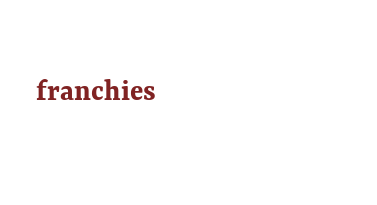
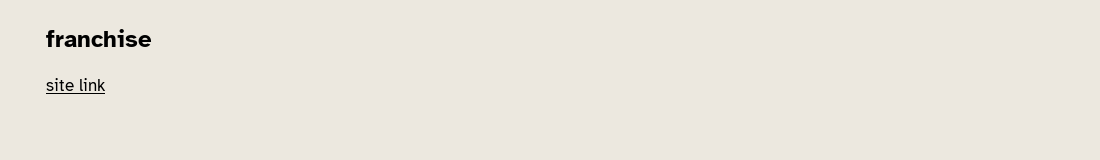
- franchies
+ franchise
+ site link

